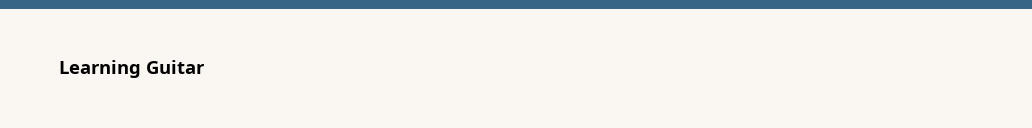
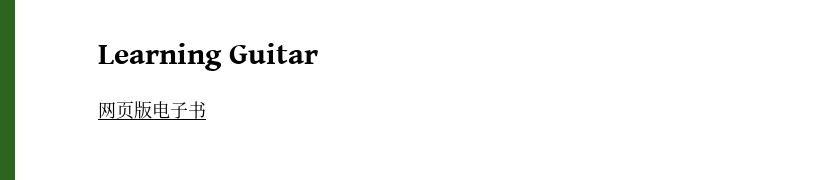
+ 网页版电子书

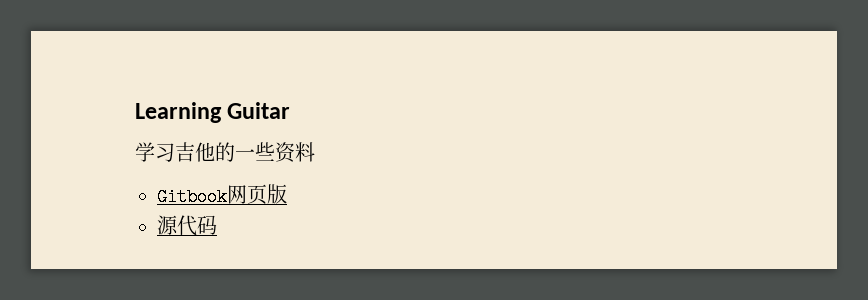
- 网页版电子书
+ 学习吉他的一些资料
+ Gitbook网页版
+ 源代码

